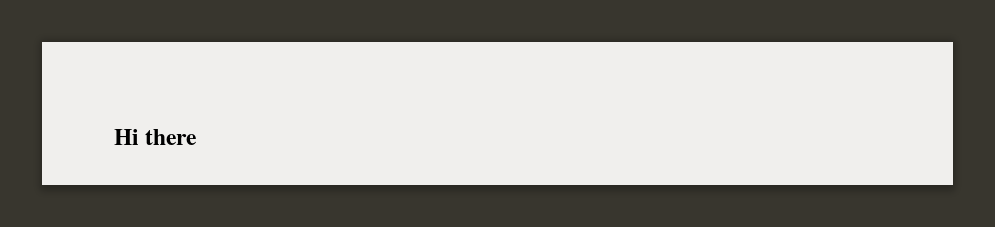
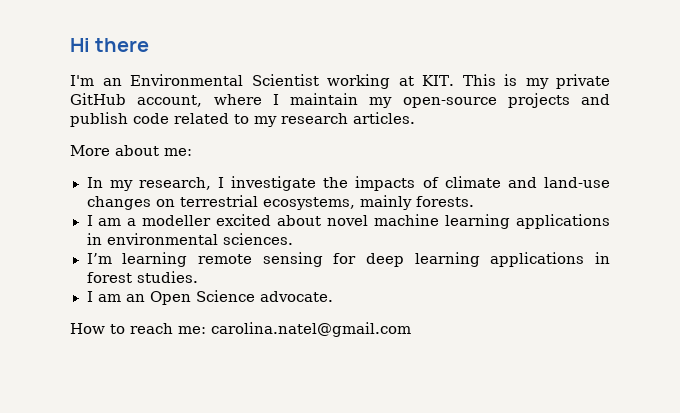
+ I'm an Environmental Scientist working at KIT. This is my private GitHub account, where I maintain my open-source projects and publish code related to my research articles.
+ More about me:
+ In my research, I investigate the impacts of climate and land-use changes on terrestrial ecosystems, mainly forests.
+ I am a modeller excited about novel machine learning applications in environmental sciences.
+ I’m learning remote sensing for deep learning applications in forest studies.
+ I am an Open Science advocate.
+ How to reach me: carolina.natel@gmail.com

